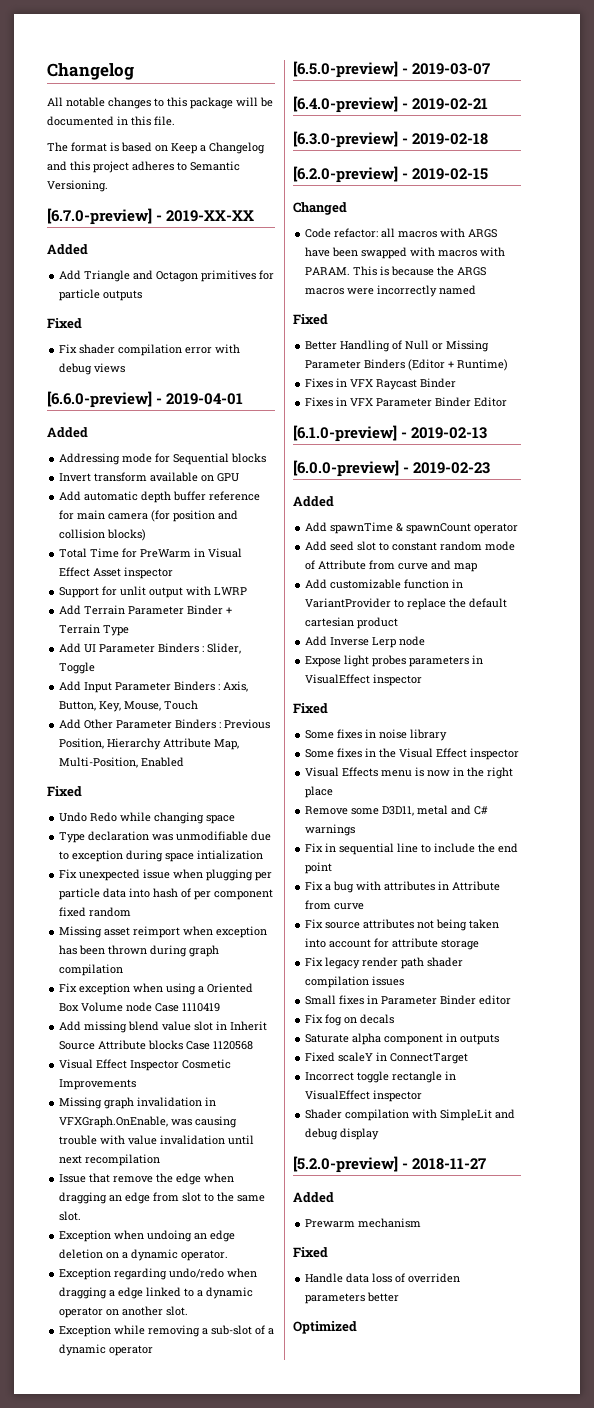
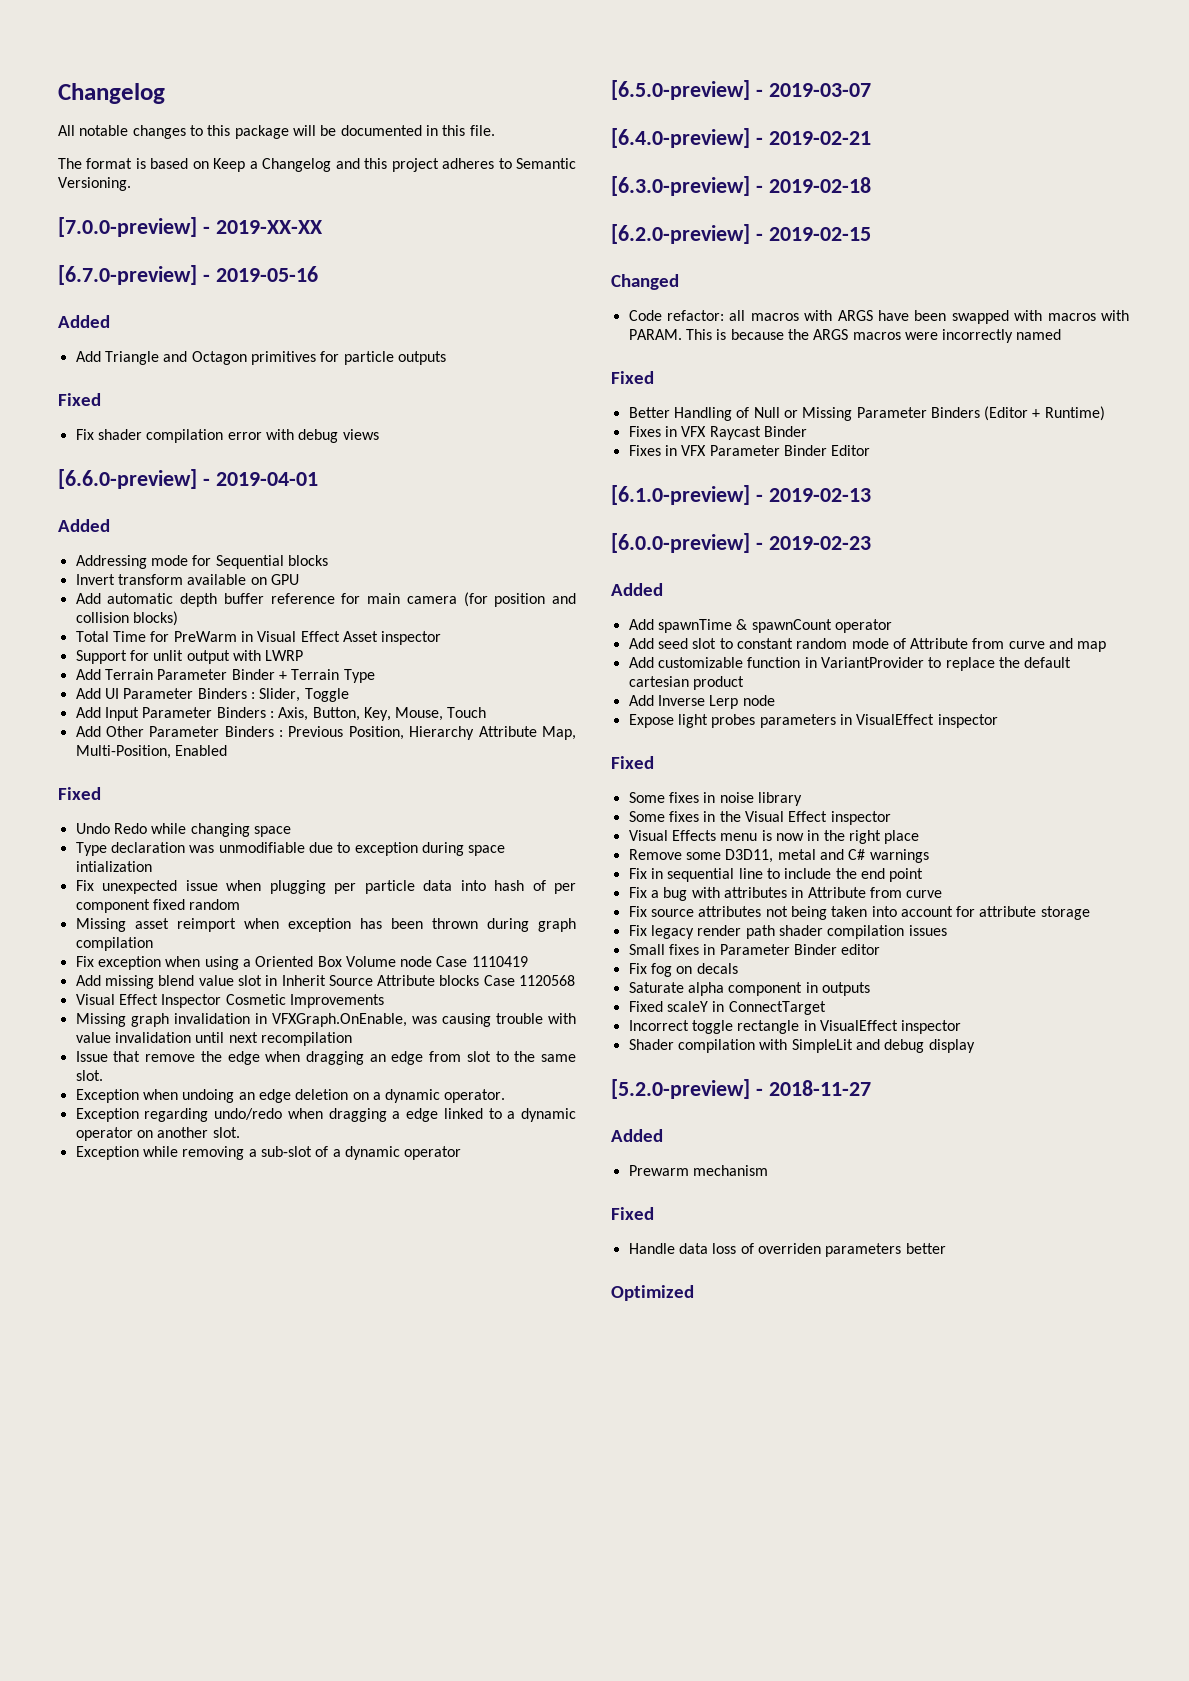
+ [7.0.0-preview] - 2019-XX-XX
- [6.7.0-preview] - 2019-XX-XX
+ [6.7.0-preview] - 2019-05-16

